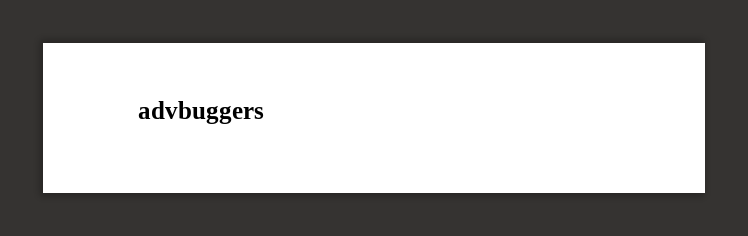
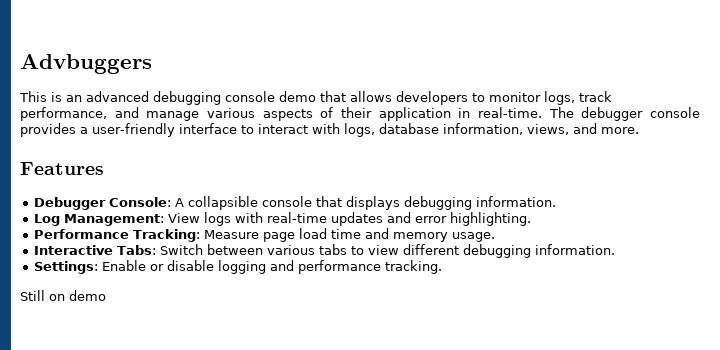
- advbuggers
+ Advbuggers
+ This is an advanced debugging console demo that allows developers to monitor logs, track performance, and manage various aspects of their application in real-time. The debugger console provides a user-friendly interface to interact with logs, database information, views, and more.
+ Features
+ Debugger Console: A collapsible console that displays debugging information.
+ Log Management: View logs with real-time updates and error highlighting.
+ Performance Tracking: Measure page load time and memory usage.
+ Interactive Tabs: Switch between various tabs to view different debugging information.
+ Settings: Enable or disable logging and performance tracking.
+ Still on demo

